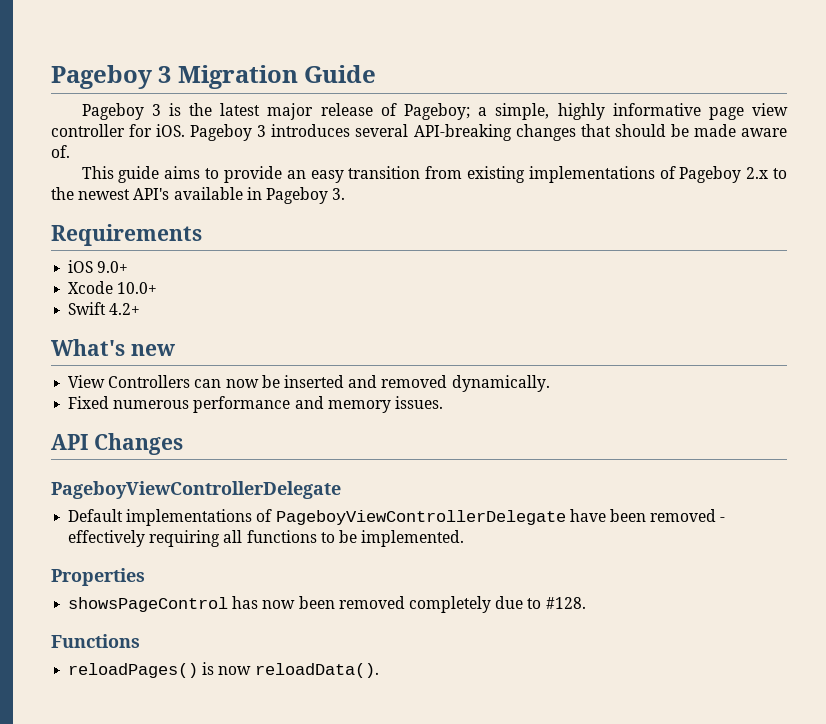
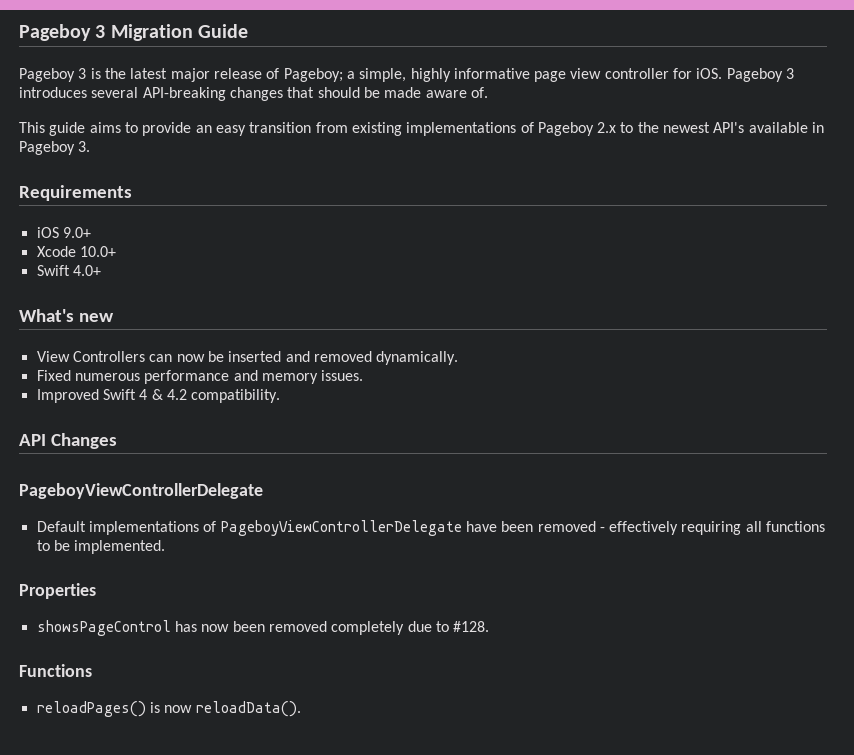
- Swift 4.2+
+ Swift 4.0+
+ Improved Swift 4 & 4.2 compatibility.

